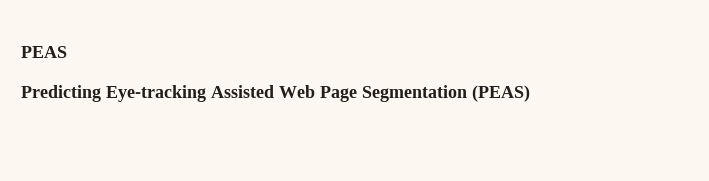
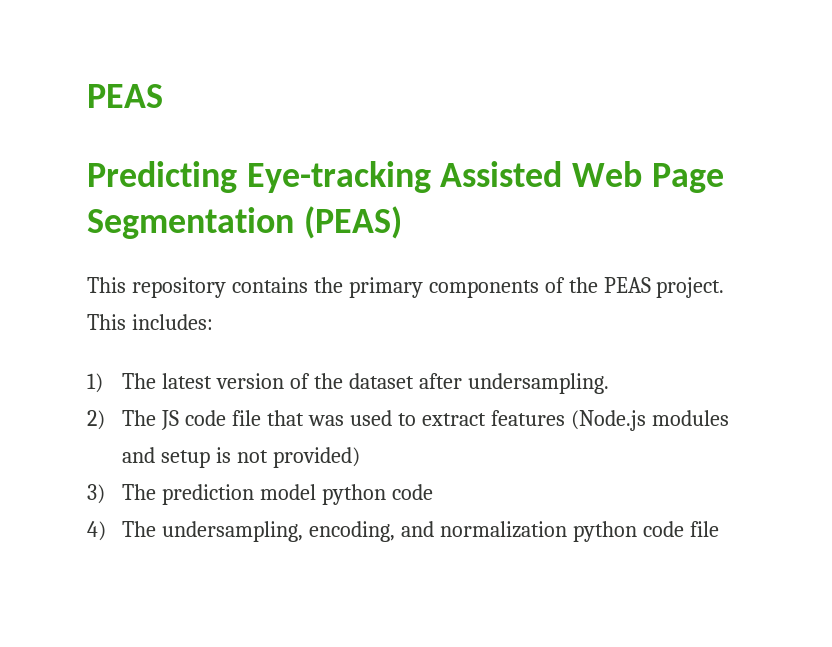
+ This repository contains the primary components of the PEAS project. This includes:
+ 1) The latest version of the dataset after undersampling.
+ 2) The JS code file that was used to extract features (Node.js modules and setup is not provided)
+ 3) The prediction model python code
+ 4) The undersampling, encoding, and normalization python code file

